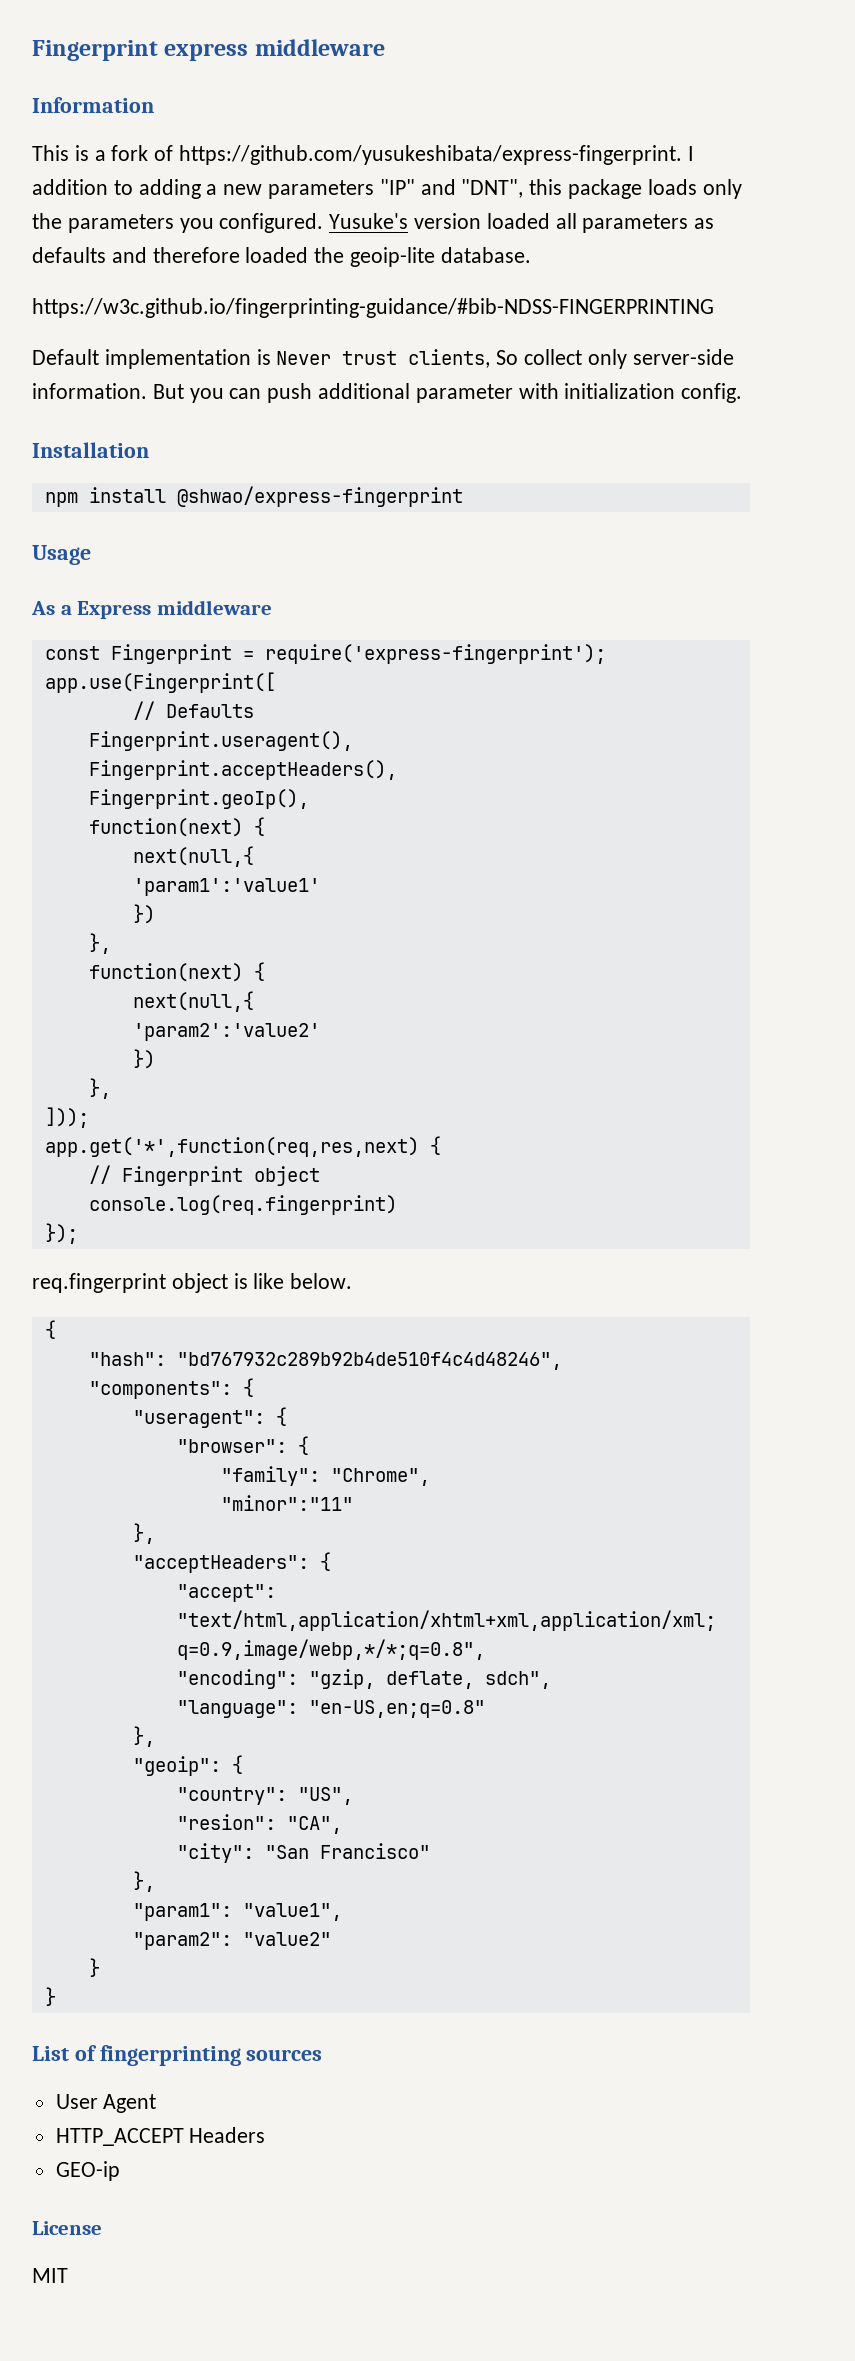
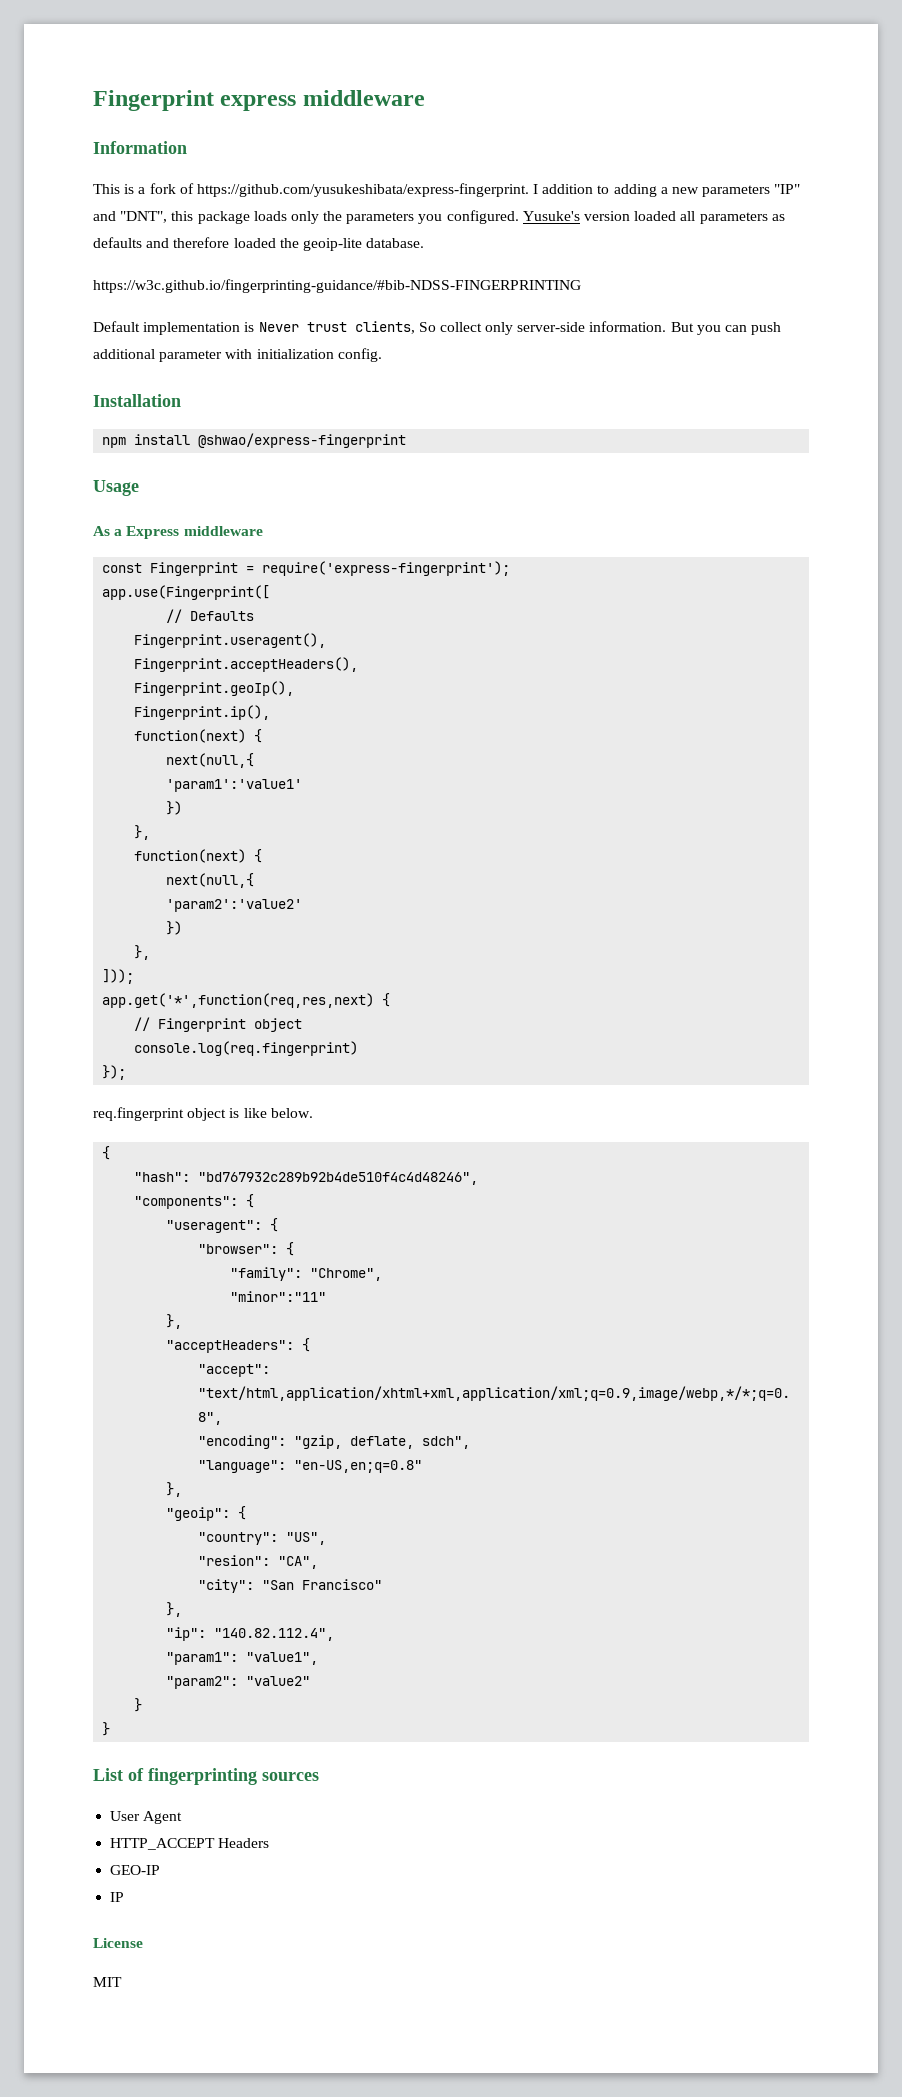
+ Fingerprint.ip(),
+ "ip": "140.82.112.4",
- GEO-ip
+ GEO-IP
+ IP

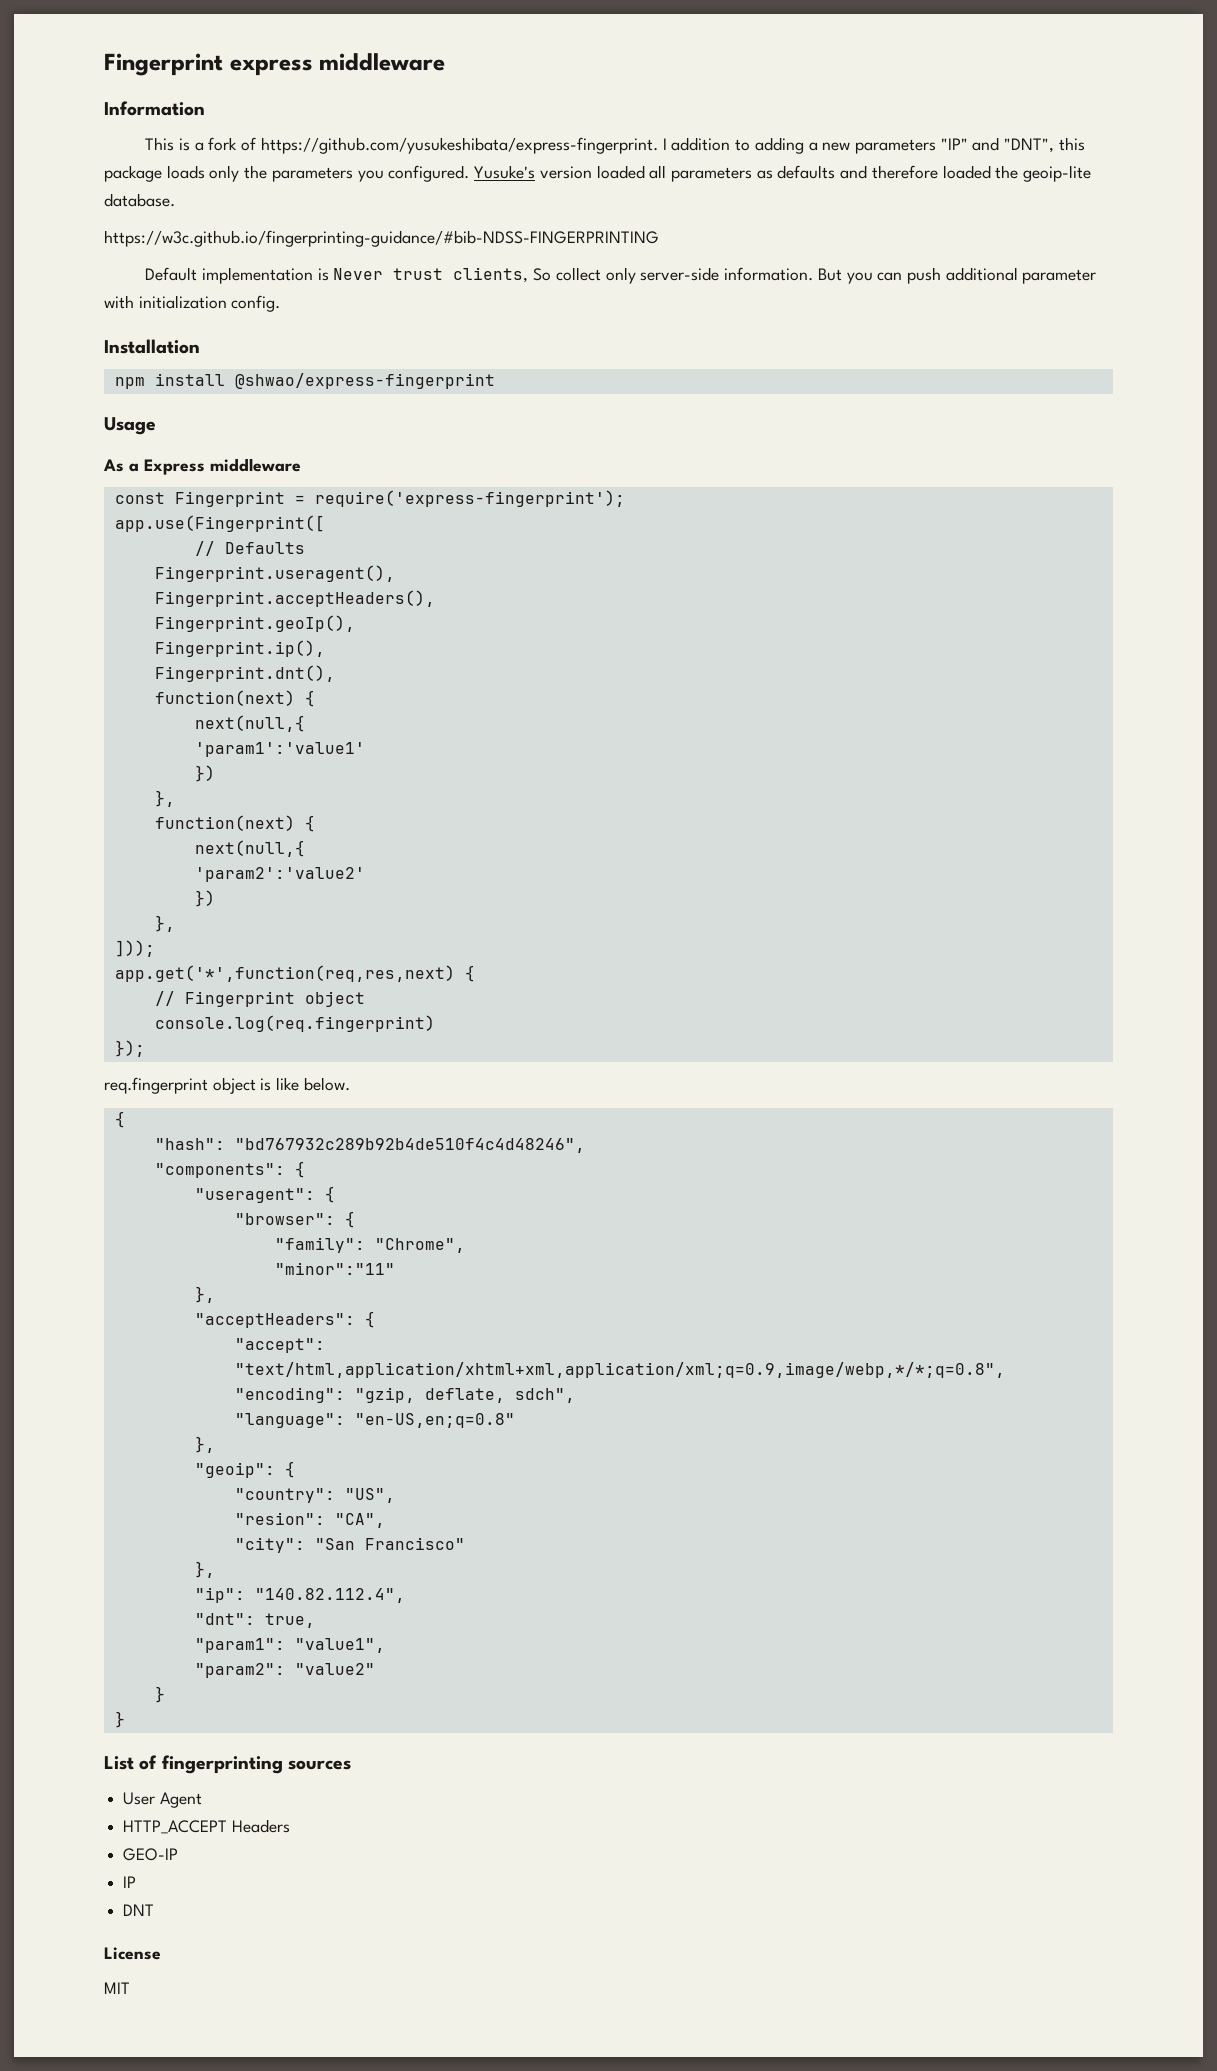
+ Fingerprint.dnt(),
+ "dnt": true,
+ DNT

